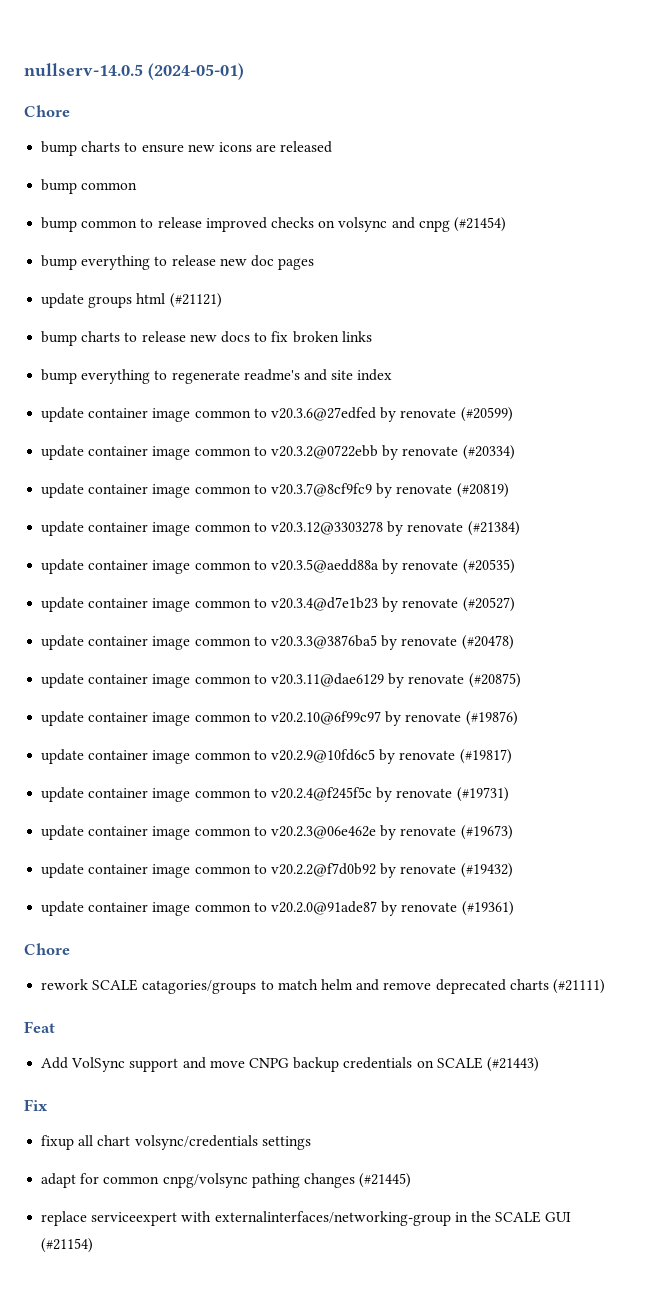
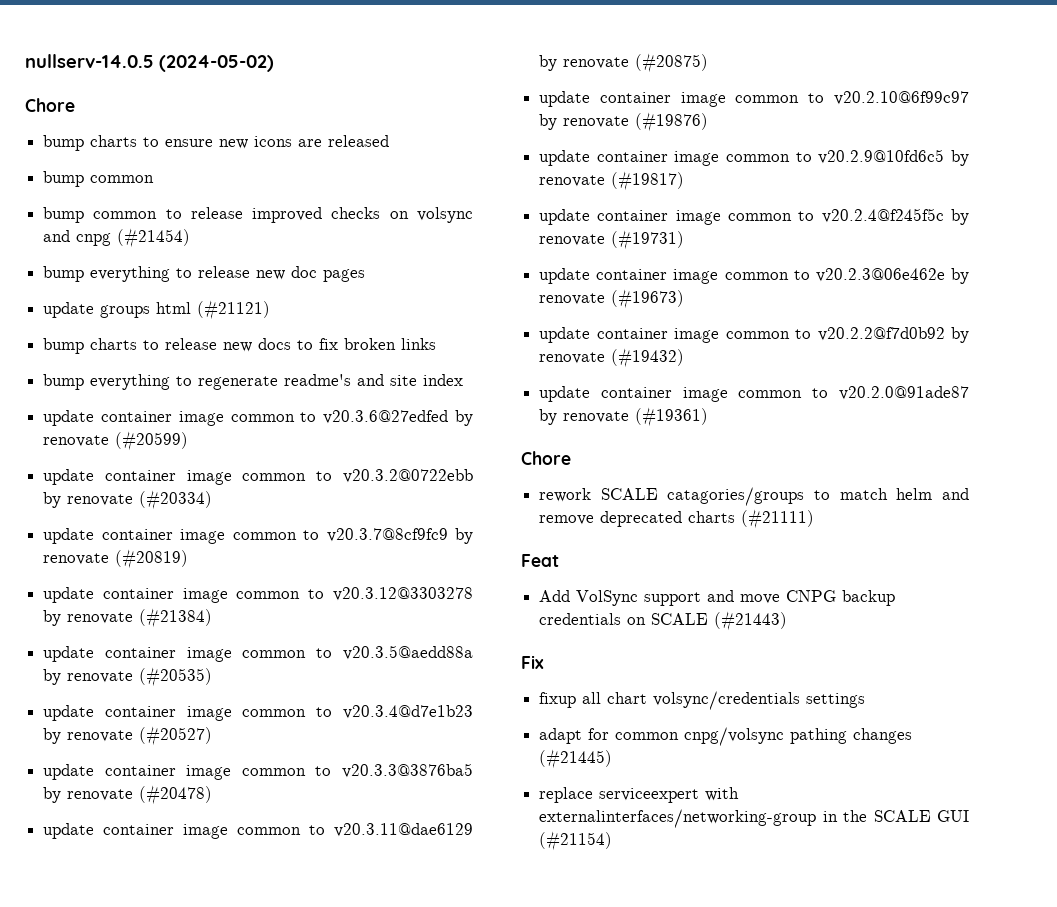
- nullserv-14.0.5 (2024-05-01)
+ nullserv-14.0.5 (2024-05-02)

